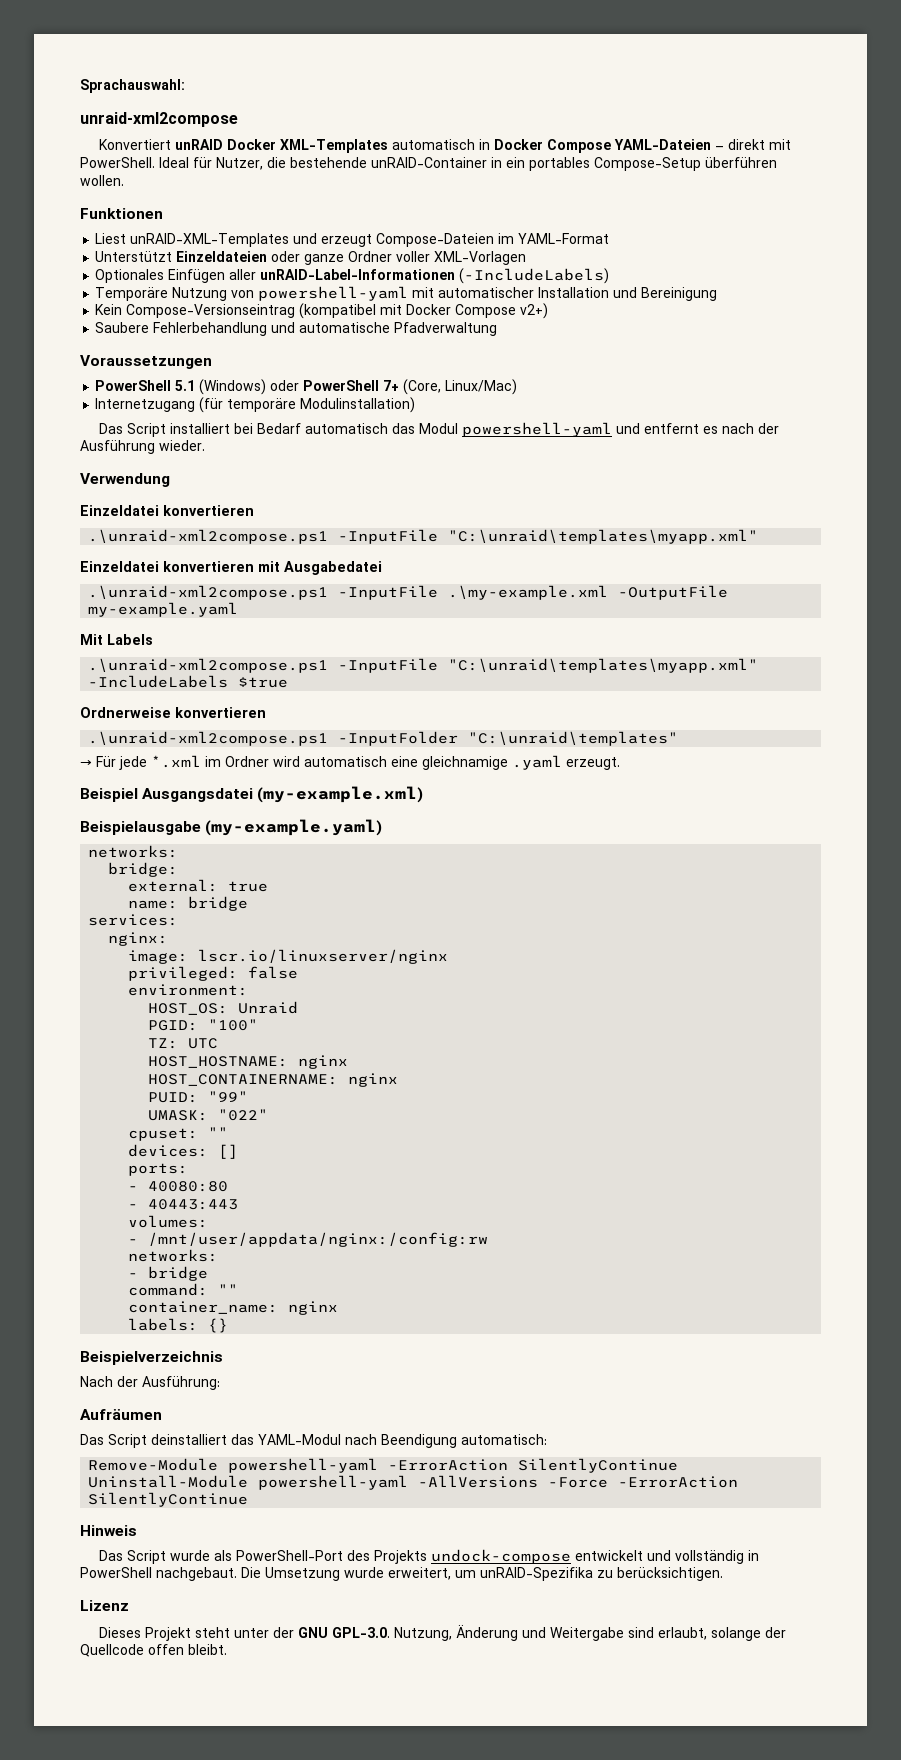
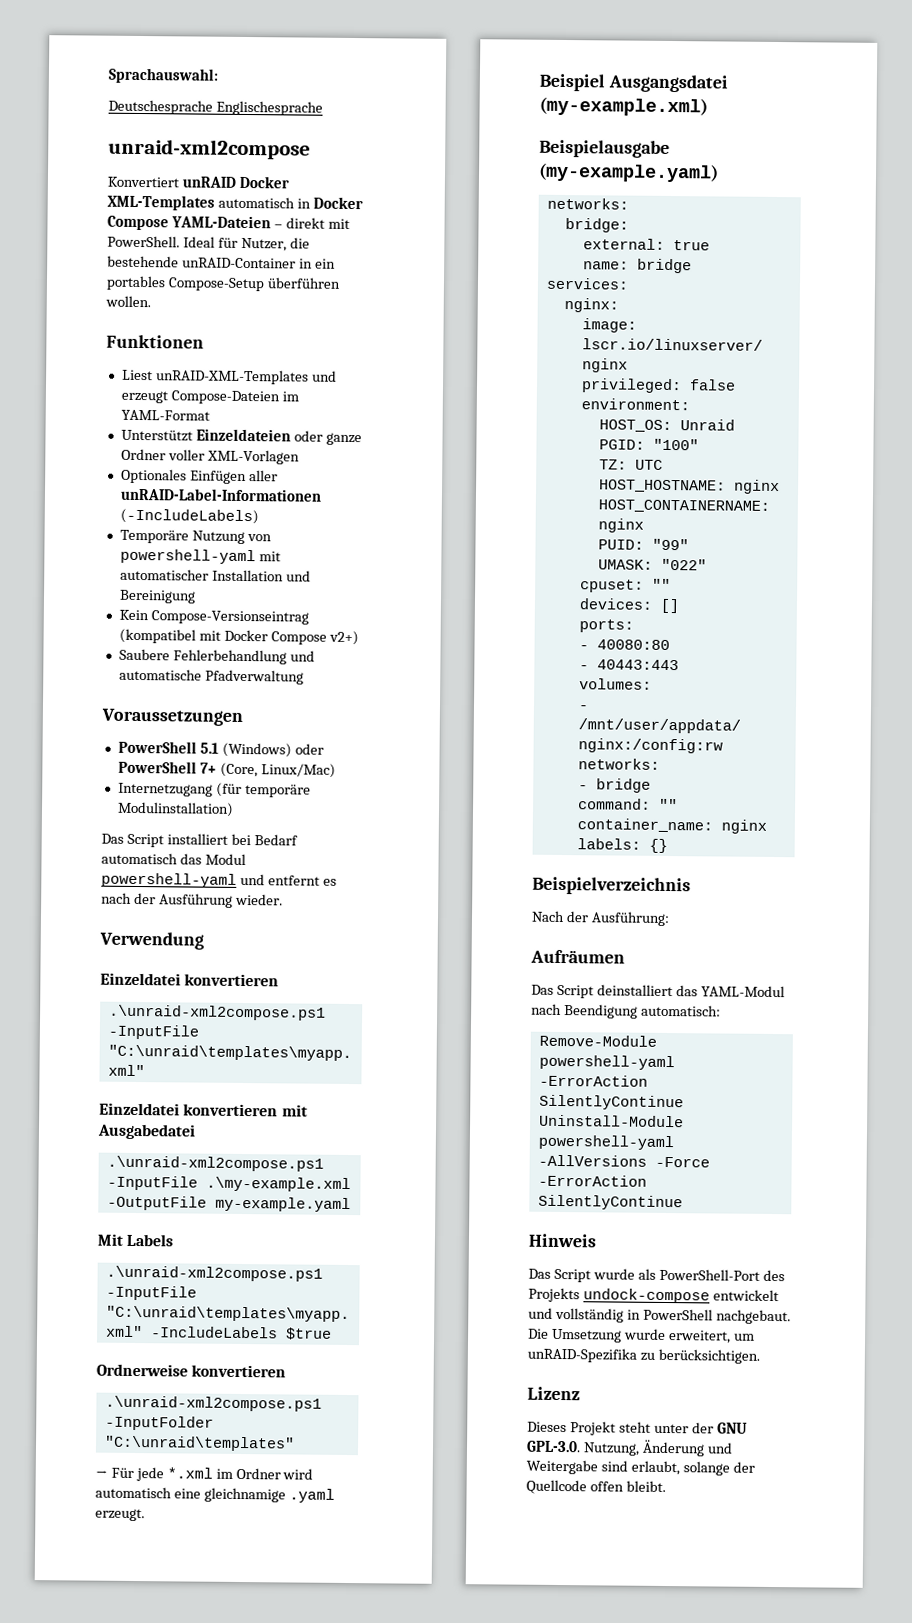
+ Deutschesprache Englischesprache

